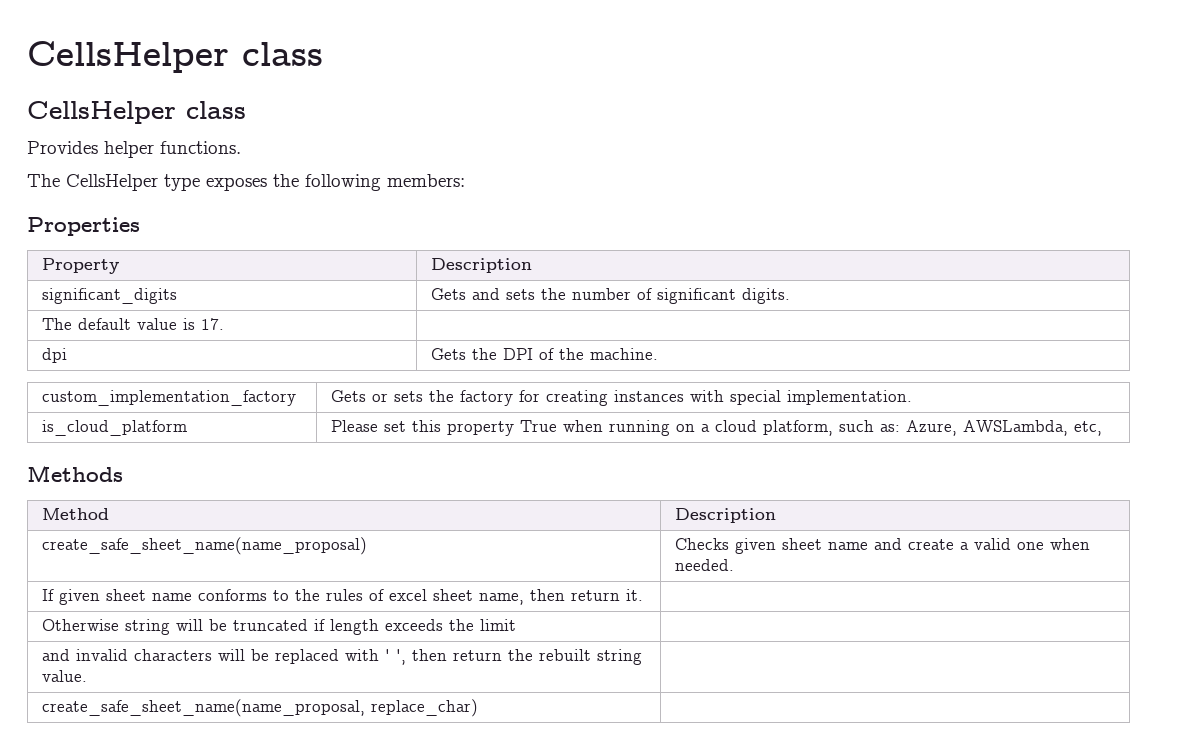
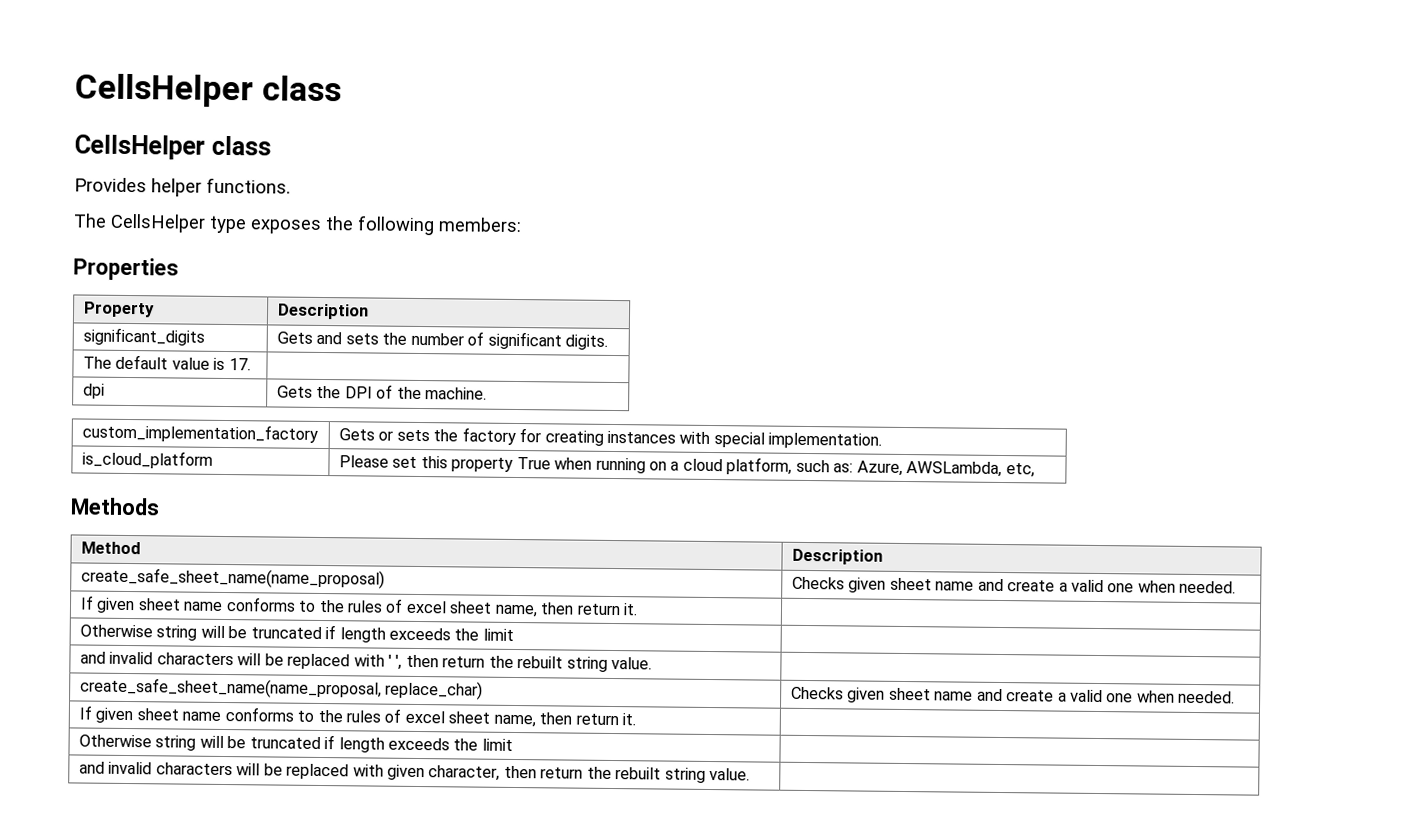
- create_safe_sheet_name(name_proposal, replace_char) |
+ create_safe_sheet_name(name_proposal, replace_char) | Checks given sheet name and create a valid one when needed.
+ If given sheet name conforms to the rules of excel sheet name, then return it. |
+ Otherwise string will be truncated if length exceeds the limit |
+ and invalid characters will be replaced with given character, then return the rebuilt string value. |

